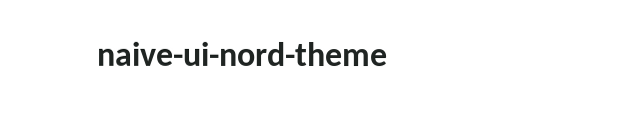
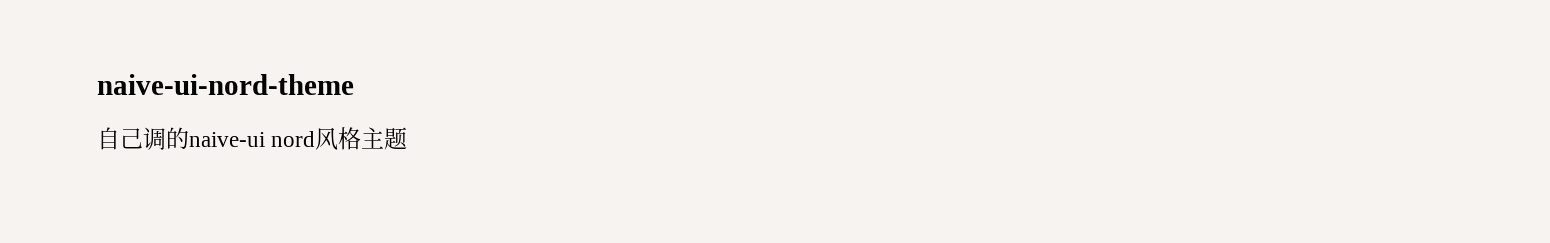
+ 自己调的naive-ui nord风格主题

